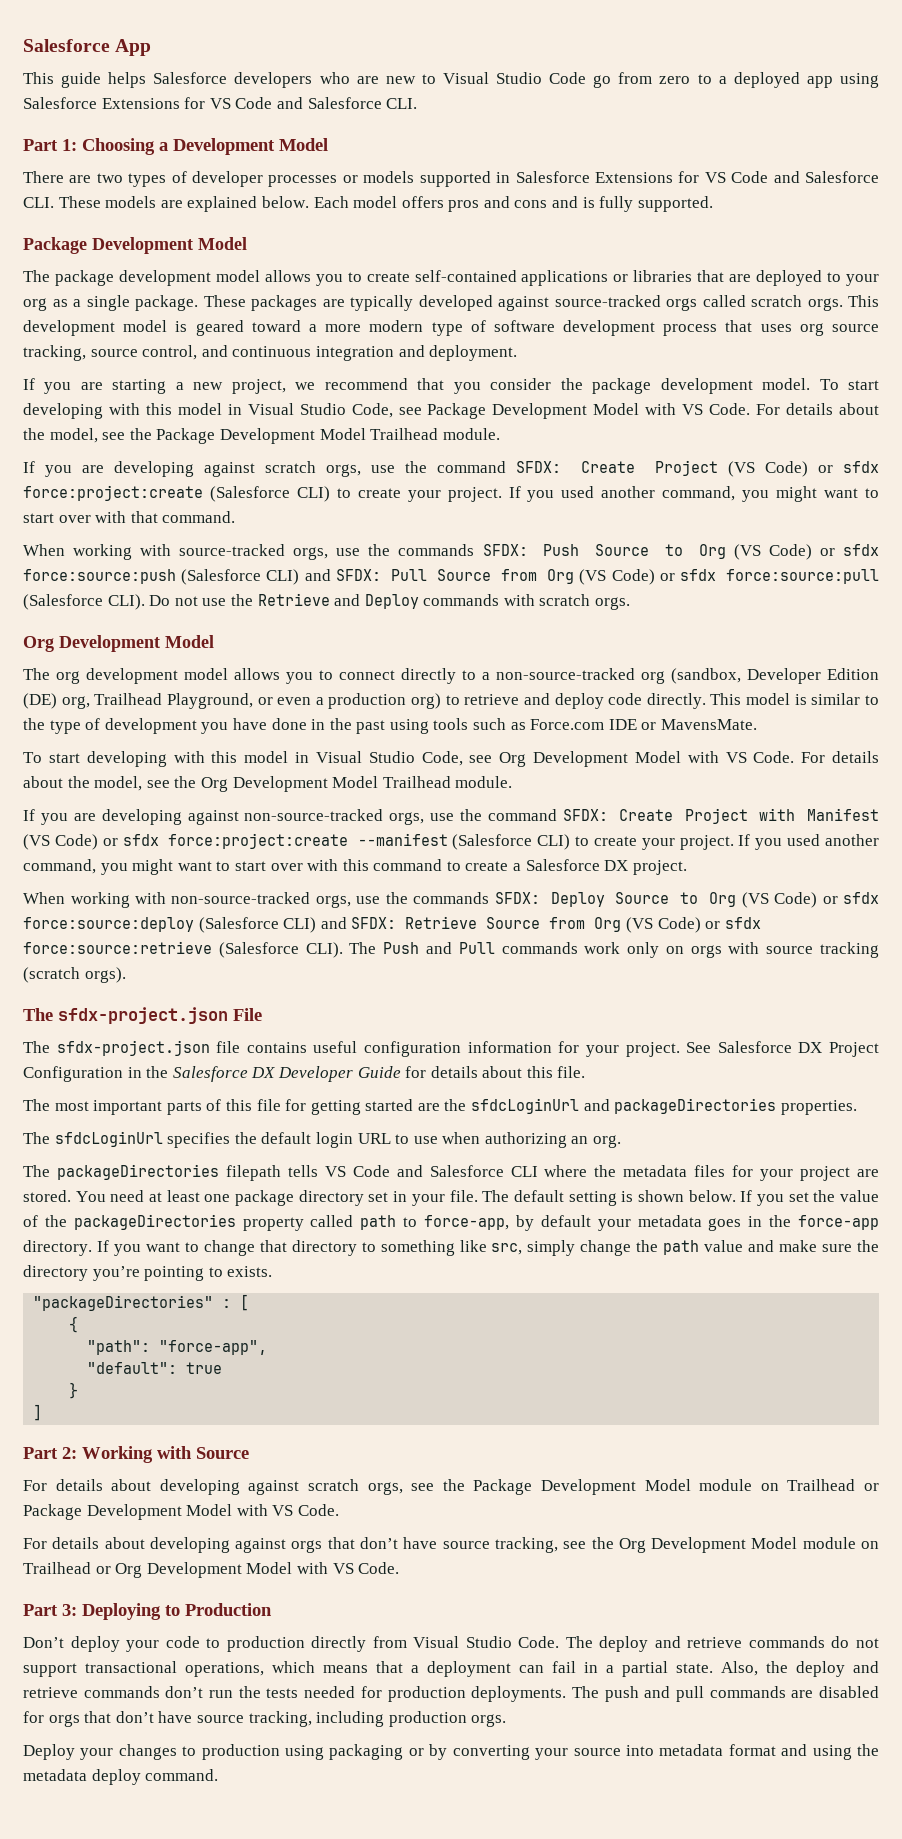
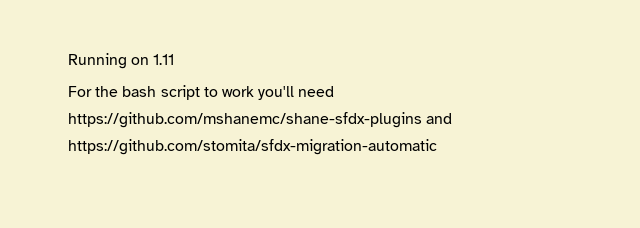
- Salesforce App
- This guide helps Salesforce developers who are new to Visual Studio Code go from zero to a deployed app using Salesforce Extensions for VS Code and Salesforce CLI.
- Part 1: Choosing a Development Model
- There are two types of developer processes or models supported in Salesforce Extensions for VS Code and Salesforce CLI. These models are explained below. Each model offers pros and cons and is fully supported.
- Package Development Model
- The package development model allows you to create self-contained applications or libraries that are deployed to your org as a single package. These packages are typically developed against source-tracked orgs called scratch orgs. This development model is geared toward a more modern type of software development process that uses org source tracking, source control, and continuous integration and deployment.
- If you are starting a new project, we recommend that you consider the package development model. To start developing with this model in Visual Studio Code, see Package Development Model with VS Code. For details about the model, see the Package Development Model Trailhead module.
- If you are developing against scratch orgs, use the command SFDX: Create Project (VS Code) or sfdx force:project:create (Salesforce CLI) to create your project. If you used another command, you might want to start over with that command.
- When working with source-tracked orgs, use the commands SFDX: Push Source to Org (VS Code) or sfdx force:source:push (Salesforce CLI) and SFDX: Pull Source from Org (VS Code) or sfdx force:source:pull (Salesforce CLI). Do not use the Retrieve and Deploy commands with scratch orgs.
- Org Development Model
- The org development model allows you to connect directly to a non-source-tracked org (sandbox, Developer Edition (DE) org, Trailhead Playground, or even a production org) to retrieve and deploy code directly. This model is similar to the type of development you have done in the past using tools such as Force.com IDE or MavensMate.
- To start developing with this model in Visual Studio Code, see Org Development Model with VS Code. For details about the model, see the Org Development Model Trailhead module.
- If you are developing against non-source-tracked orgs, use the command SFDX: Create Project with Manifest (VS Code) or sfdx force:project:create --manifest (Salesforce CLI) to create your project. If you used another command, you might want to start over with this command to create a Salesforce DX project.
- When working with non-source-tracked orgs, use the commands SFDX: Deploy Source to Org (VS Code) or sfdx force:source:deploy (Salesforce CLI) and SFDX: Retrieve Source from Org (VS Code) or sfdx force:source:retrieve (Salesforce CLI). The Push and Pull commands work only on orgs with source tracking (scratch orgs).
- The sfdx-project.json File
- The sfdx-project.json file contains useful configuration information for your project. See Salesforce DX Project Configuration in the Salesforce DX Developer Guide for details about this file.
- The most important parts of this file for getting started are the sfdcLoginUrl and packageDirectories properties.
- The sfdcLoginUrl specifies the default login URL to use when authorizing an org.
- The packageDirectories filepath tells VS Code and Salesforce CLI where the metadata files for your project are stored. You need at least one package directory set in your file. The default setting is shown below. If you set the value of the packageDirectories property called path to force-app, by default your metadata goes in the force-app directory. If you want to change that directory to something like src, simply change the path value and make sure the directory you’re pointing to exists.
- "packageDirectories" : [
- {
- "path": "force-app",
- "default": true
- }
- ]
- Part 2: Working with Source
- For details about developing against scratch orgs, see the Package Development Model module on Trailhead or Package Development Model with VS Code.
- For details about developing against orgs that don’t have source tracking, see the Org Development Model module on Trailhead or Org Development Model with VS Code.
- Part 3: Deploying to Production
- Don’t deploy your code to production directly from Visual Studio Code. The deploy and retrieve commands do not support transactional operations, which means that a deployment can fail in a partial state. Also, the deploy and retrieve commands don’t run the tests needed for production deployments. The push and pull commands are disabled for orgs that don’t have source tracking, including production orgs.
- Deploy your changes to production using packaging or by converting your source into metadata format and using the metadata deploy command.
+ Running on 1.11
+ For the bash script to work you'll need https://github.com/mshanemc/shane-sfdx-plugins and https://github.com/stomita/sfdx-migration-automatic

